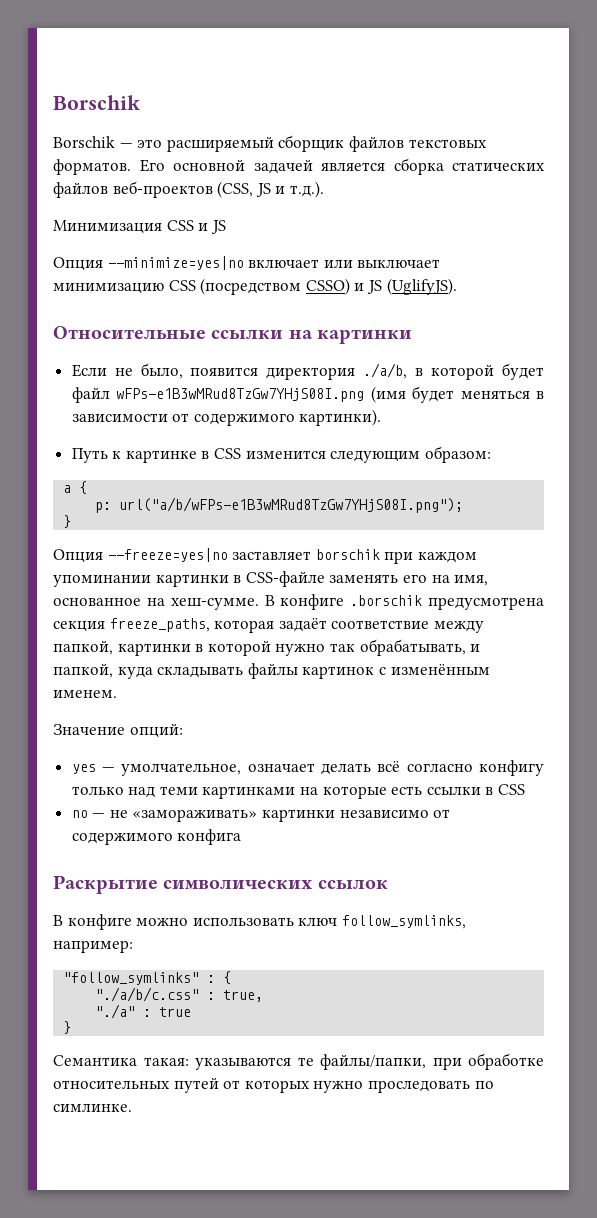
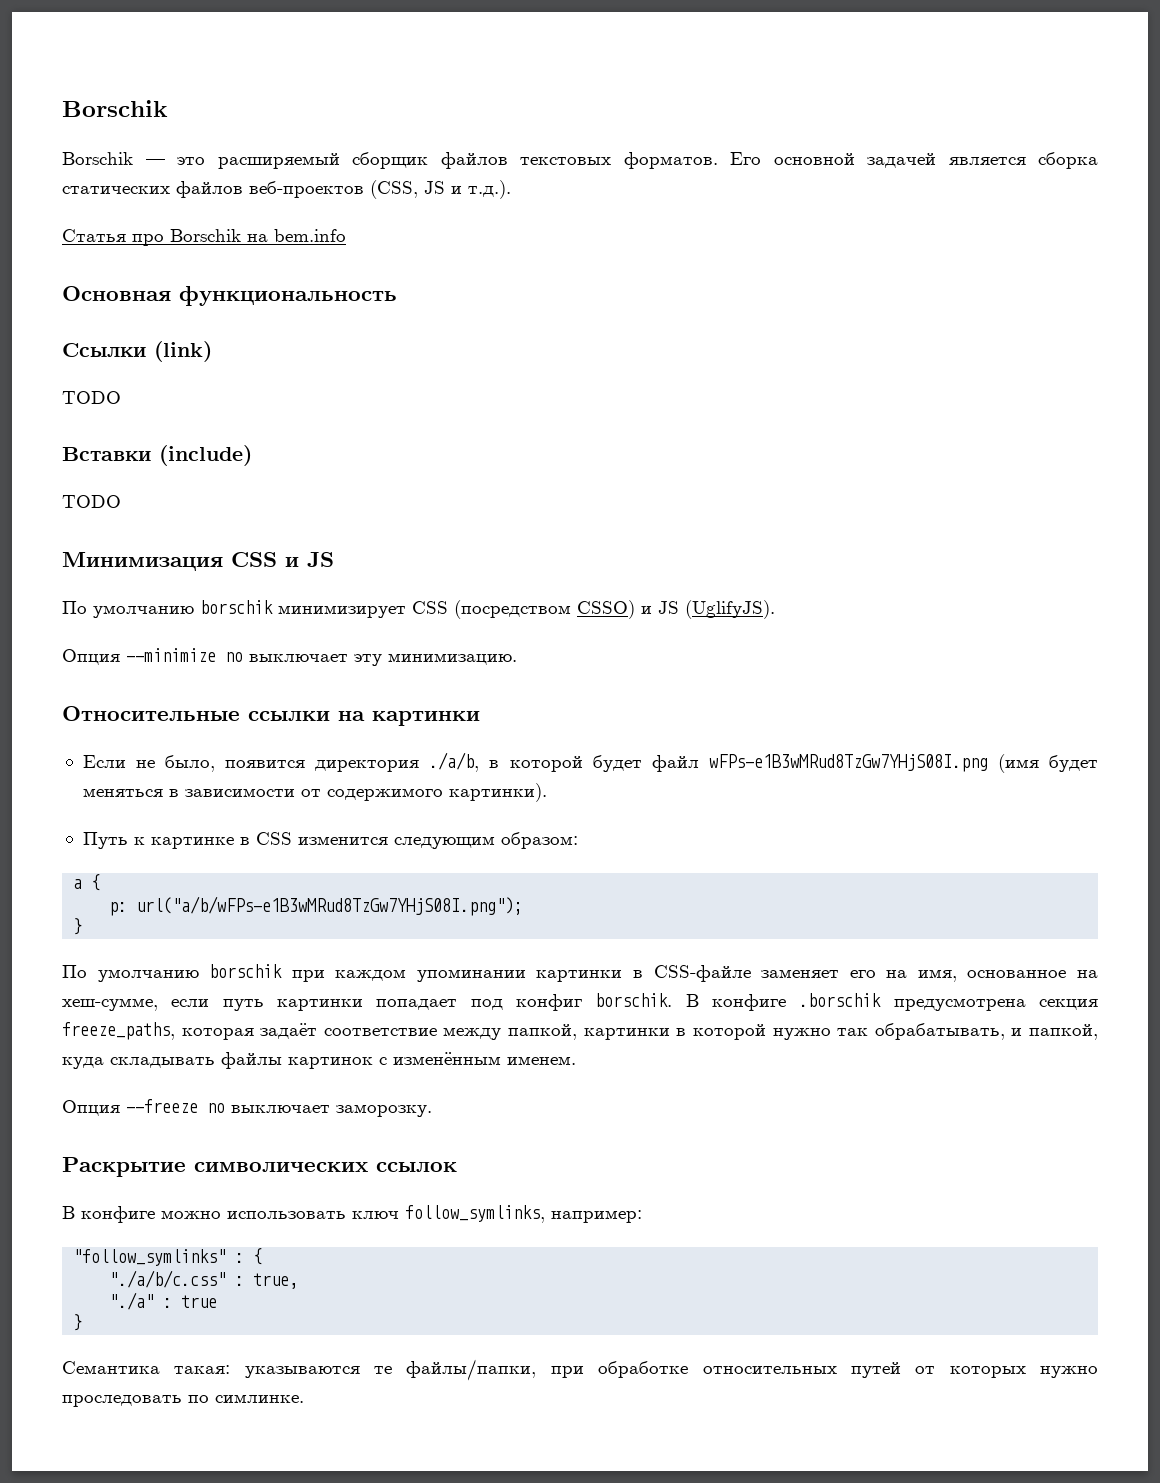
+ Статья про Borschik на bem.info
+ Основная функциональность
+ Ссылки (link)
+ TODO
+ Вставки (include)
+ TODO
  Минимизация CSS и JS
- Опция --minimize=yes|no включает или выключает минимизацию CSS (посредством CSSO) и JS (UglifyJS).
+ По умолчанию borschik минимизирует CSS (посредством CSSO) и JS (UglifyJS).
+ Опция --minimize no выключает эту минимизацию.
- Опция --freeze=yes|no заставляет borschik при каждом упоминании картинки в CSS-файле заменять его на имя, основанное на хеш-сумме.
+ По умолчанию borschik при каждом упоминании картинки в CSS-файле заменяет его на имя, основанное на хеш-сумме, если путь картинки попадает под конфиг borschik.
- Значение опций:
- yes — умолчательное, означает делать всё согласно конфигу только над теми картинками на которые есть ссылки в CSS
- no — не «замораживать» картинки независимо от содержимого конфига
+ Опция --freeze no выключает заморозку.

